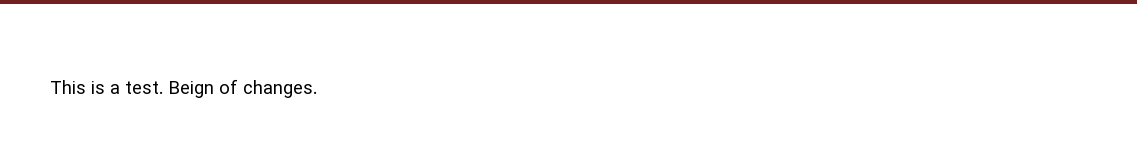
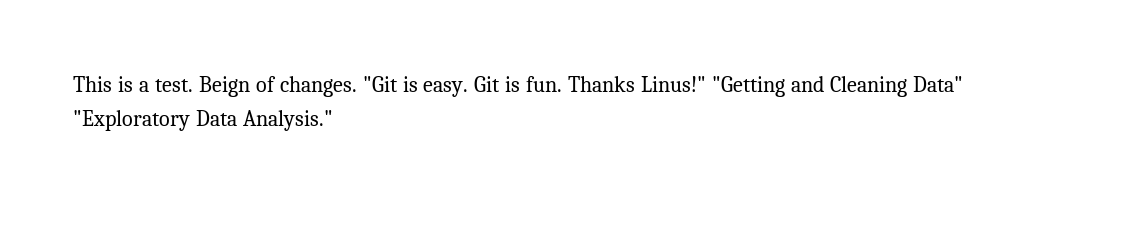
+ "Git is easy. Git is fun. Thanks Linus!" "Getting and Cleaning Data" "Exploratory Data Analysis."

